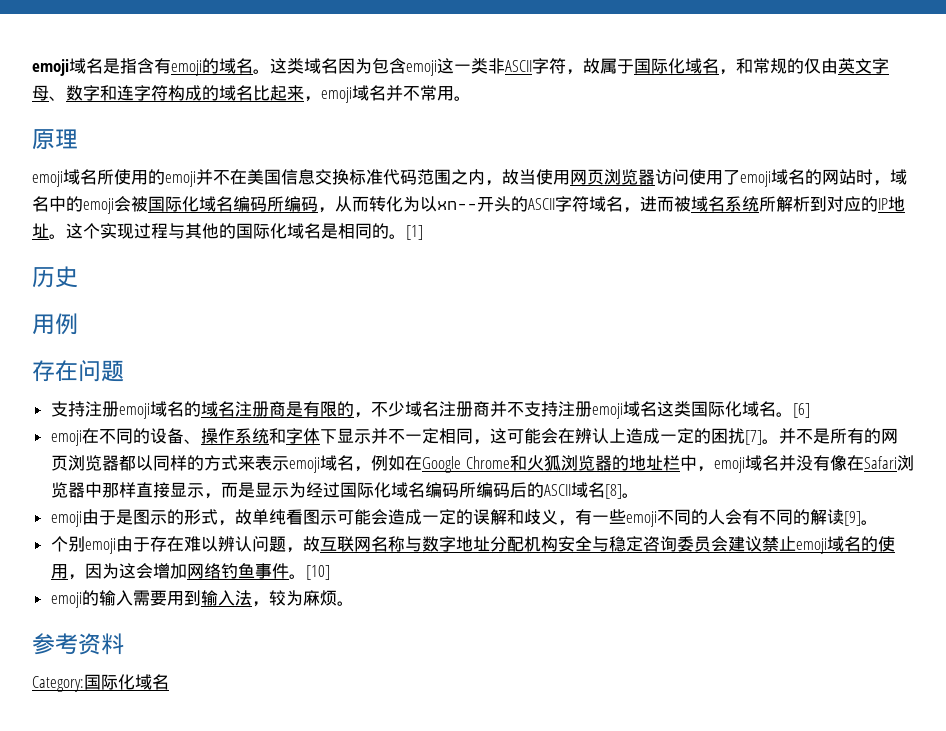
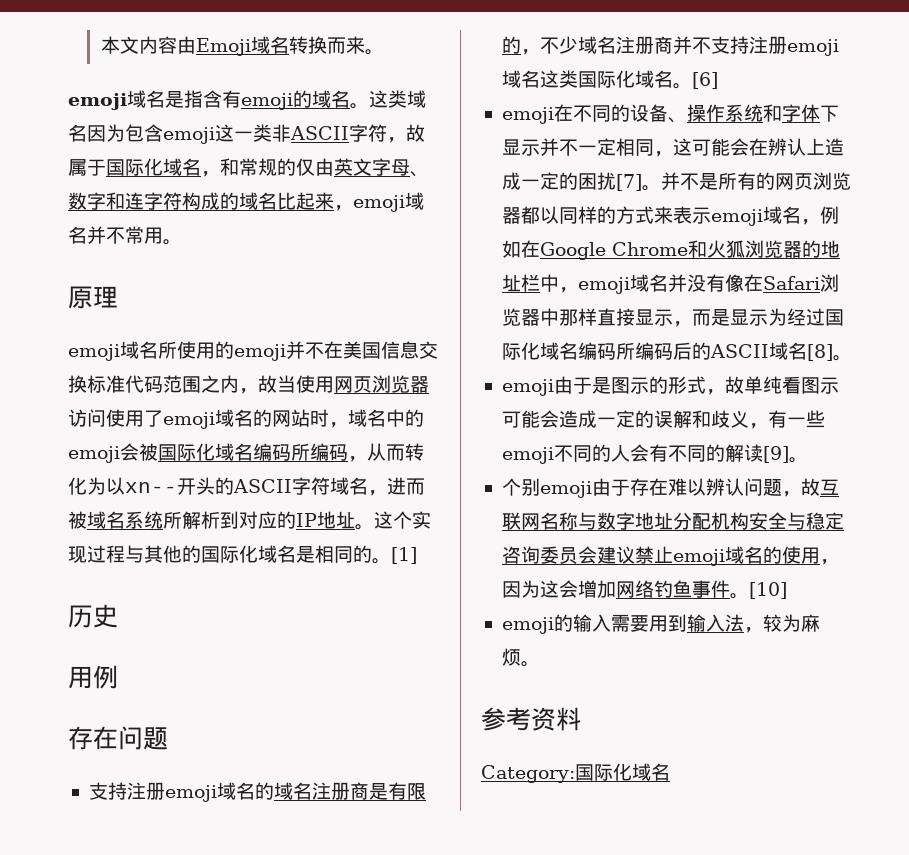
+ 本文内容由Emoji域名转换而来。

